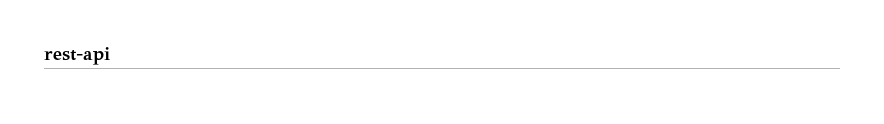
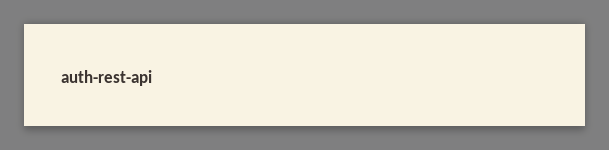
- rest-api
+ auth-rest-api

